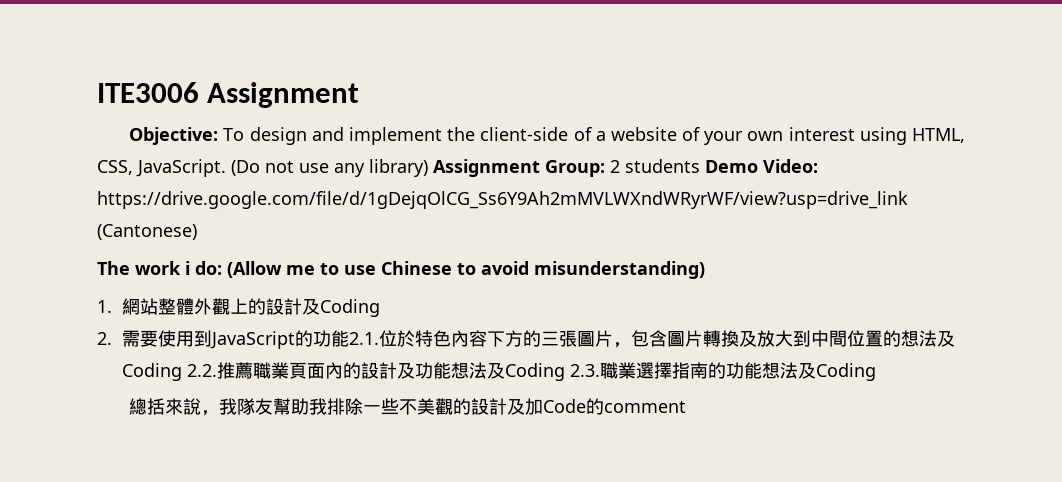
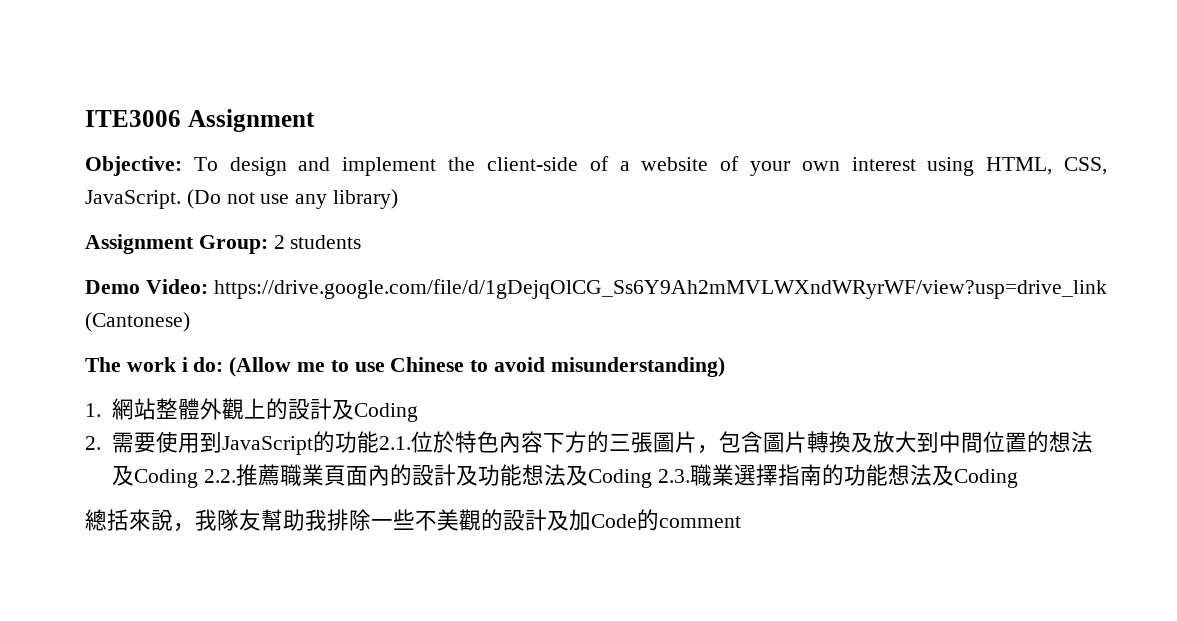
- (Do not use any library) Assignment Group: 2 students Demo Video: https://drive.google.com/file/d/1gDejqOlCG_Ss6Y9Ah2mMVLWXndWRyrWF/view?usp=drive_link (Cantonese)
+ (Do not use any library)
+ Assignment Group: 2 students
+ Demo Video: https://drive.google.com/file/d/1gDejqOlCG_Ss6Y9Ah2mMVLWXndWRyrWF/view?usp=drive_link (Cantonese)

